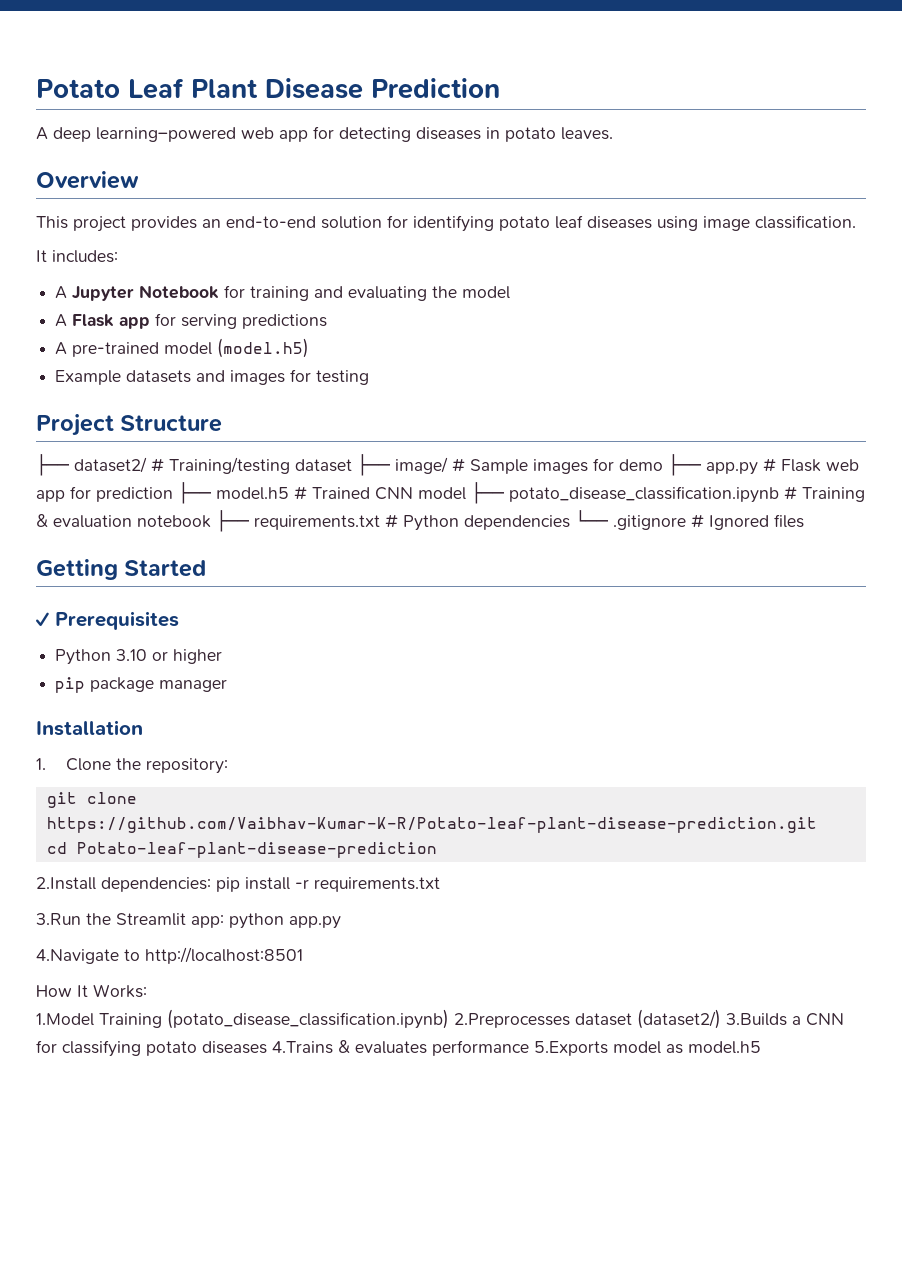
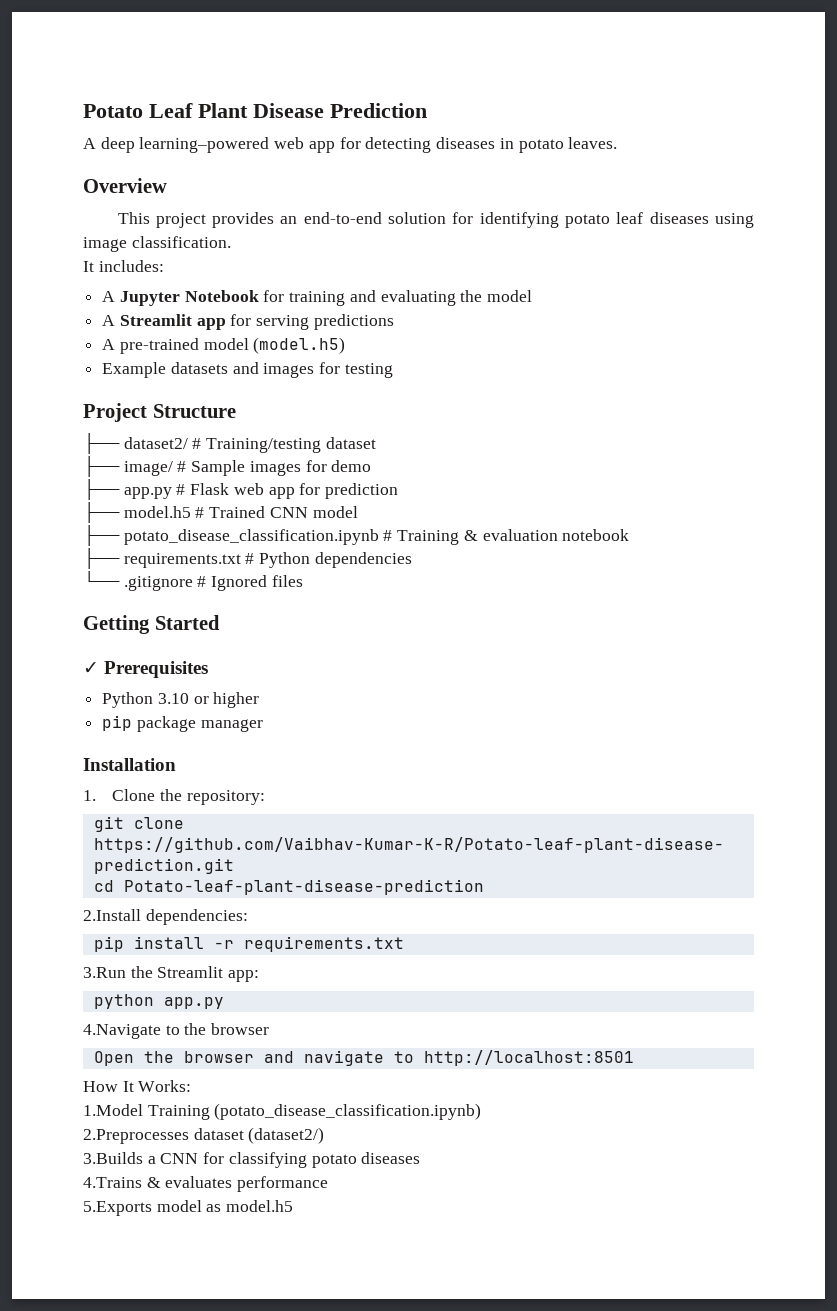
- A Flask app for serving predictions
+ A Streamlit app for serving predictions
- ├── dataset2/ # Training/testing dataset ├── image/ # Sample images for demo ├── app.py # Flask web app for prediction ├── model.h5 # Trained CNN model ├── potato_disease_classification.ipynb # Training & evaluation notebook ├── requirements.txt # Python dependencies └── .gitignore # Ignored files
+ ├── dataset2/ # Training/testing dataset
+ ├── image/ # Sample images for demo
+ ├── app.py # Flask web app for prediction
+ ├── model.h5 # Trained CNN model
+ ├── potato_disease_classification.ipynb # Training & evaluation notebook
+ ├── requirements.txt # Python dependencies
+ └── .gitignore # Ignored files
- 2.Install dependencies: pip install -r requirements.txt
+ 2.Install dependencies:
+ pip install -r requirements.txt
- 3.Run the Streamlit app: python app.py
+ 3.Run the Streamlit app:
+ python app.py
- 4.Navigate to http://localhost:8501
+ 4.Navigate to the browser
+ Open the browser and navigate to http://localhost:8501
- 1.Model Training (potato_disease_classification.ipynb) 2.Preprocesses dataset (dataset2/) 3.Builds a CNN for classifying potato diseases 4.Trains & evaluates performance 5.Exports model as model.h5
+ 1.Model Training (potato_disease_classification.ipynb)
+ 2.Preprocesses dataset (dataset2/)
+ 3.Builds a CNN for classifying potato diseases
+ 4.Trains & evaluates performance
+ 5.Exports model as model.h5

